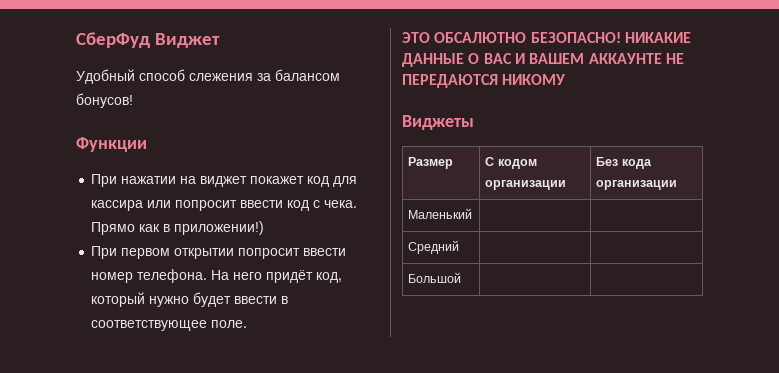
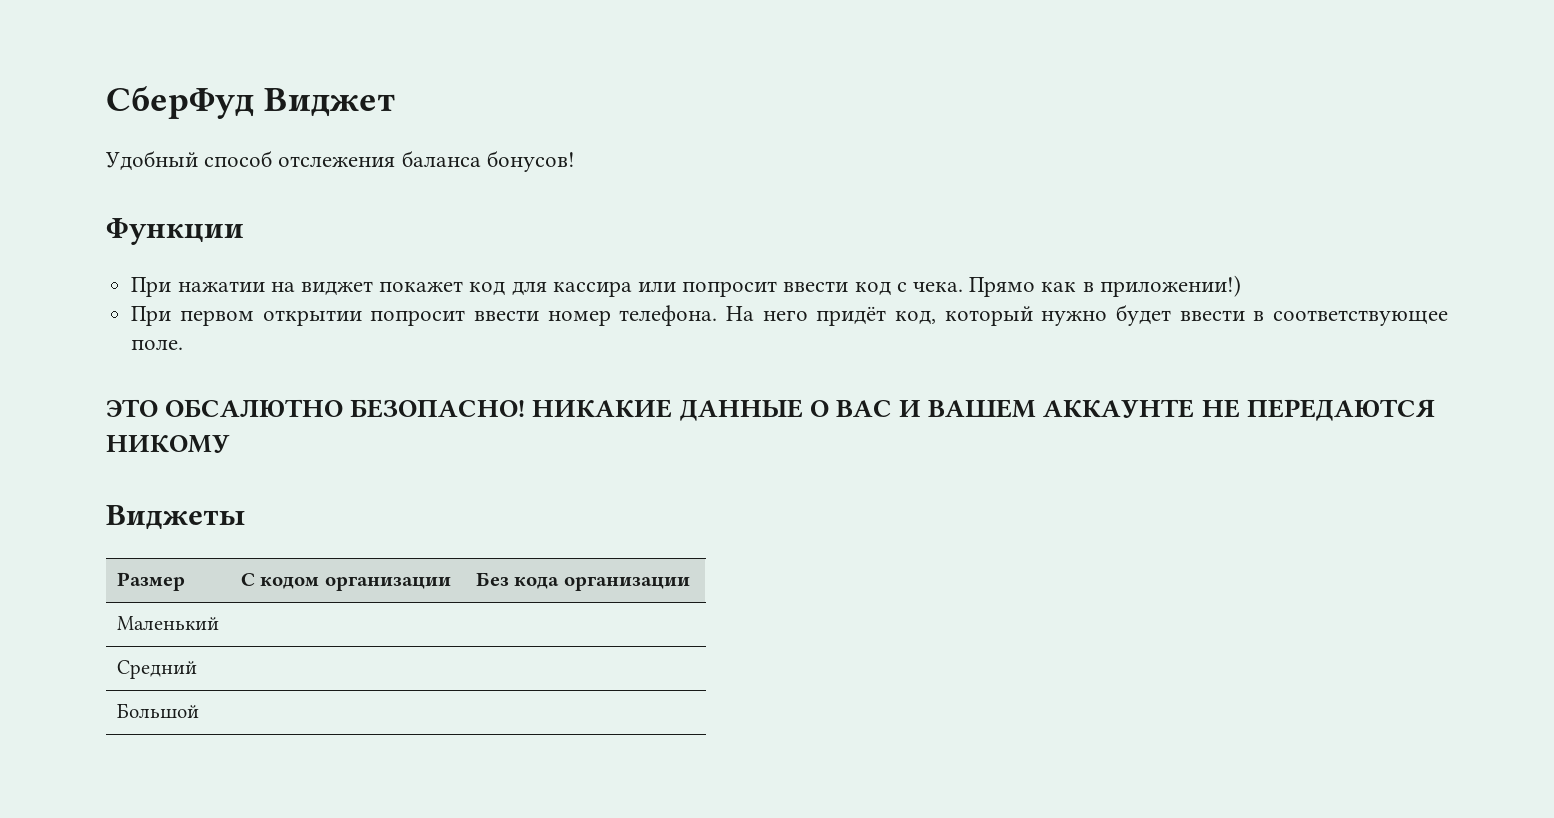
- Удобный способ слежения за балансом бонусов!
+ Удобный способ отслежения баланса бонусов!

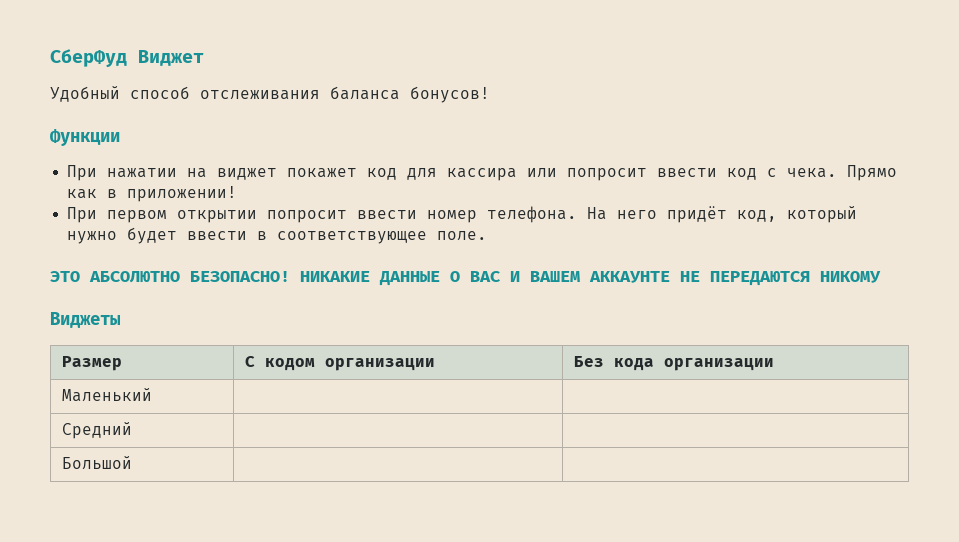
- Удобный способ отслежения баланса бонусов!
+ Удобный способ отслеживания баланса бонусов!
- Прямо как в приложении!)
+ Прямо как в приложении!
- ЭТО ОБСАЛЮТНО БЕЗОПАСНО!
+ ЭТО АБСОЛЮТНО БЕЗОПАСНО!

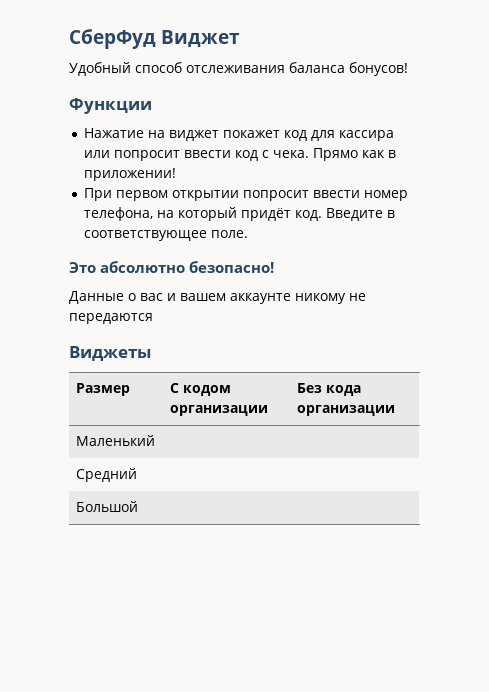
- При нажатии на виджет покажет код для кассира или попросит ввести код с чека.
+ Нажатие на виджет покажет код для кассира или попросит ввести код с чека.
- При первом открытии попросит ввести номер телефона. На него придёт код, который нужно будет ввести в соответствующее поле.
- ЭТО АБСОЛЮТНО БЕЗОПАСНО! НИКАКИЕ ДАННЫЕ О ВАС И ВАШЕМ АККАУНТЕ НЕ ПЕРЕДАЮТСЯ НИКОМУ
+ При первом открытии попросит ввести номер телефона, на который придёт код. Введите в соответствующее поле.
+ Это абсолютно безопасно!
+ Данные о вас и вашем аккаунте никому не передаются

